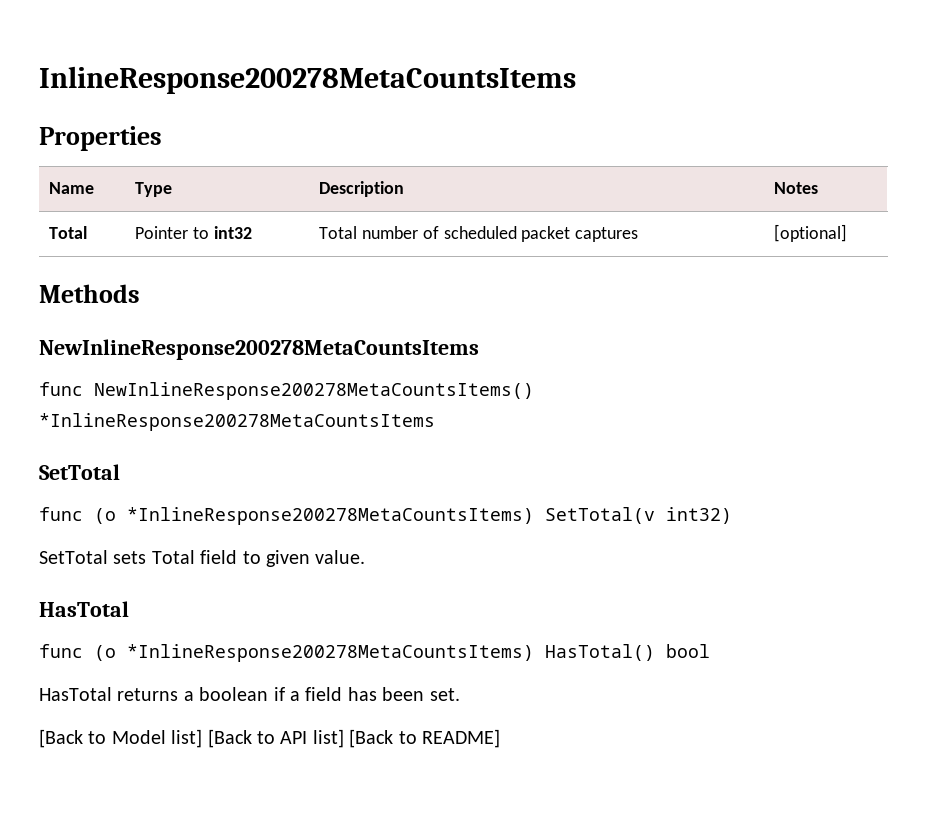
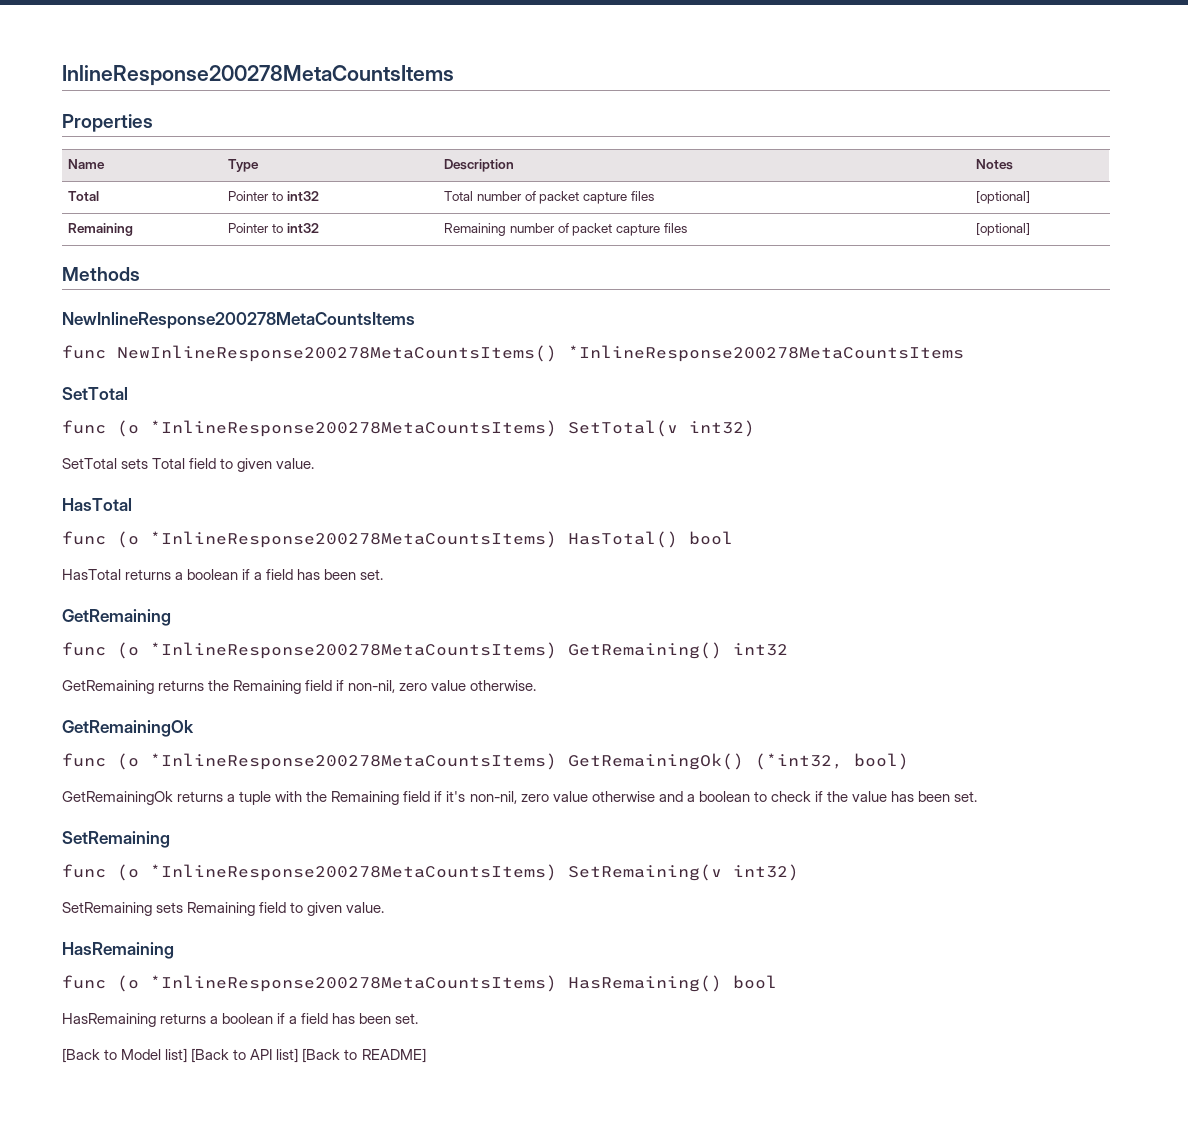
- Total | Pointer to int32 | Total number of scheduled packet captures | [optional]
+ Total | Pointer to int32 | Total number of packet capture files | [optional]
+ Remaining | Pointer to int32 | Remaining number of packet capture files | [optional]
  HasTotal returns a boolean if a field has been set.
+ GetRemaining
+ func (o *InlineResponse200278MetaCountsItems) GetRemaining() int32
+ GetRemaining returns the Remaining field if non-nil, zero value otherwise.
+ GetRemainingOk
+ func (o *InlineResponse200278MetaCountsItems) GetRemainingOk() (*int32, bool)
+ GetRemainingOk returns a tuple with the Remaining field if it's non-nil, zero value otherwise and a boolean to check if the value has been set.
+ SetRemaining
+ func (o *InlineResponse200278MetaCountsItems) SetRemaining(v int32)
+ SetRemaining sets Remaining field to given value.
+ HasRemaining
+ func (o *InlineResponse200278MetaCountsItems) HasRemaining() bool
+ HasRemaining returns a boolean if a field has been set.

